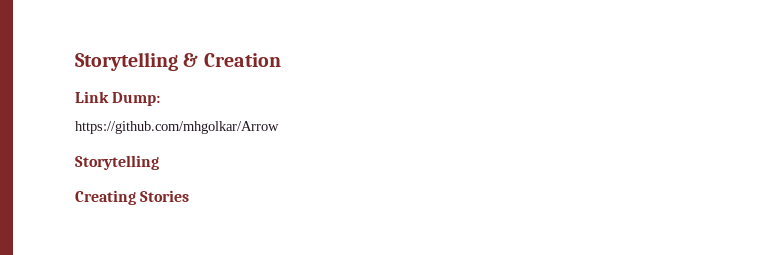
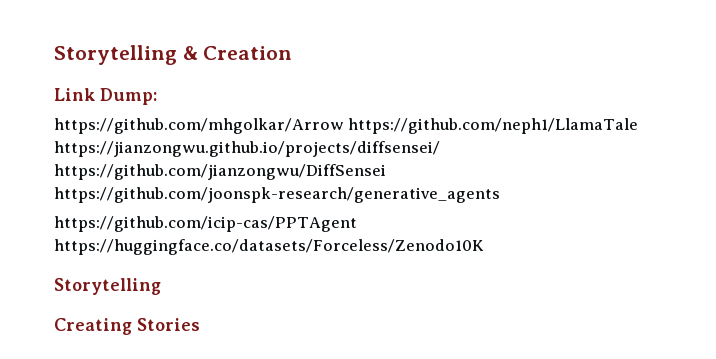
- https://github.com/mhgolkar/Arrow
+ https://github.com/mhgolkar/Arrow https://github.com/neph1/LlamaTale https://jianzongwu.github.io/projects/diffsensei/ https://github.com/jianzongwu/DiffSensei https://github.com/joonspk-research/generative_agents
+ https://github.com/icip-cas/PPTAgent https://huggingface.co/datasets/Forceless/Zenodo10K

